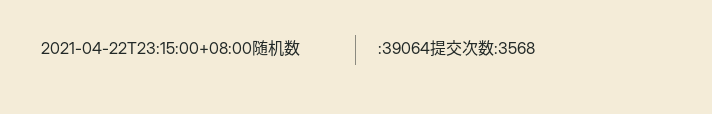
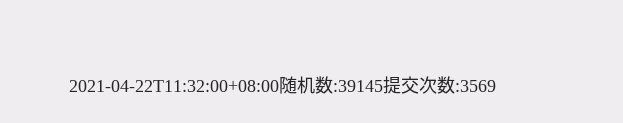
- 2021-04-22T23:15:00+08:00随机数:39064提交次数:3568
+ 2021-04-22T11:32:00+08:00随机数:39145提交次数:3569

